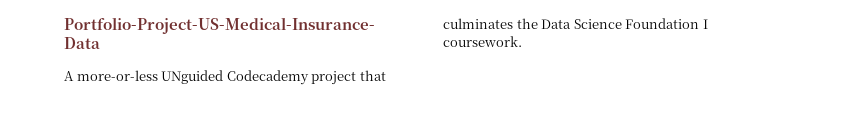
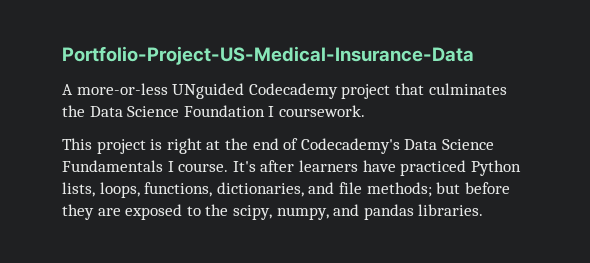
+ This project is right at the end of Codecademy's Data Science Fundamentals I course. It's after learners have practiced Python lists, loops, functions, dictionaries, and file methods; but before they are exposed to the scipy, numpy, and pandas libraries.

